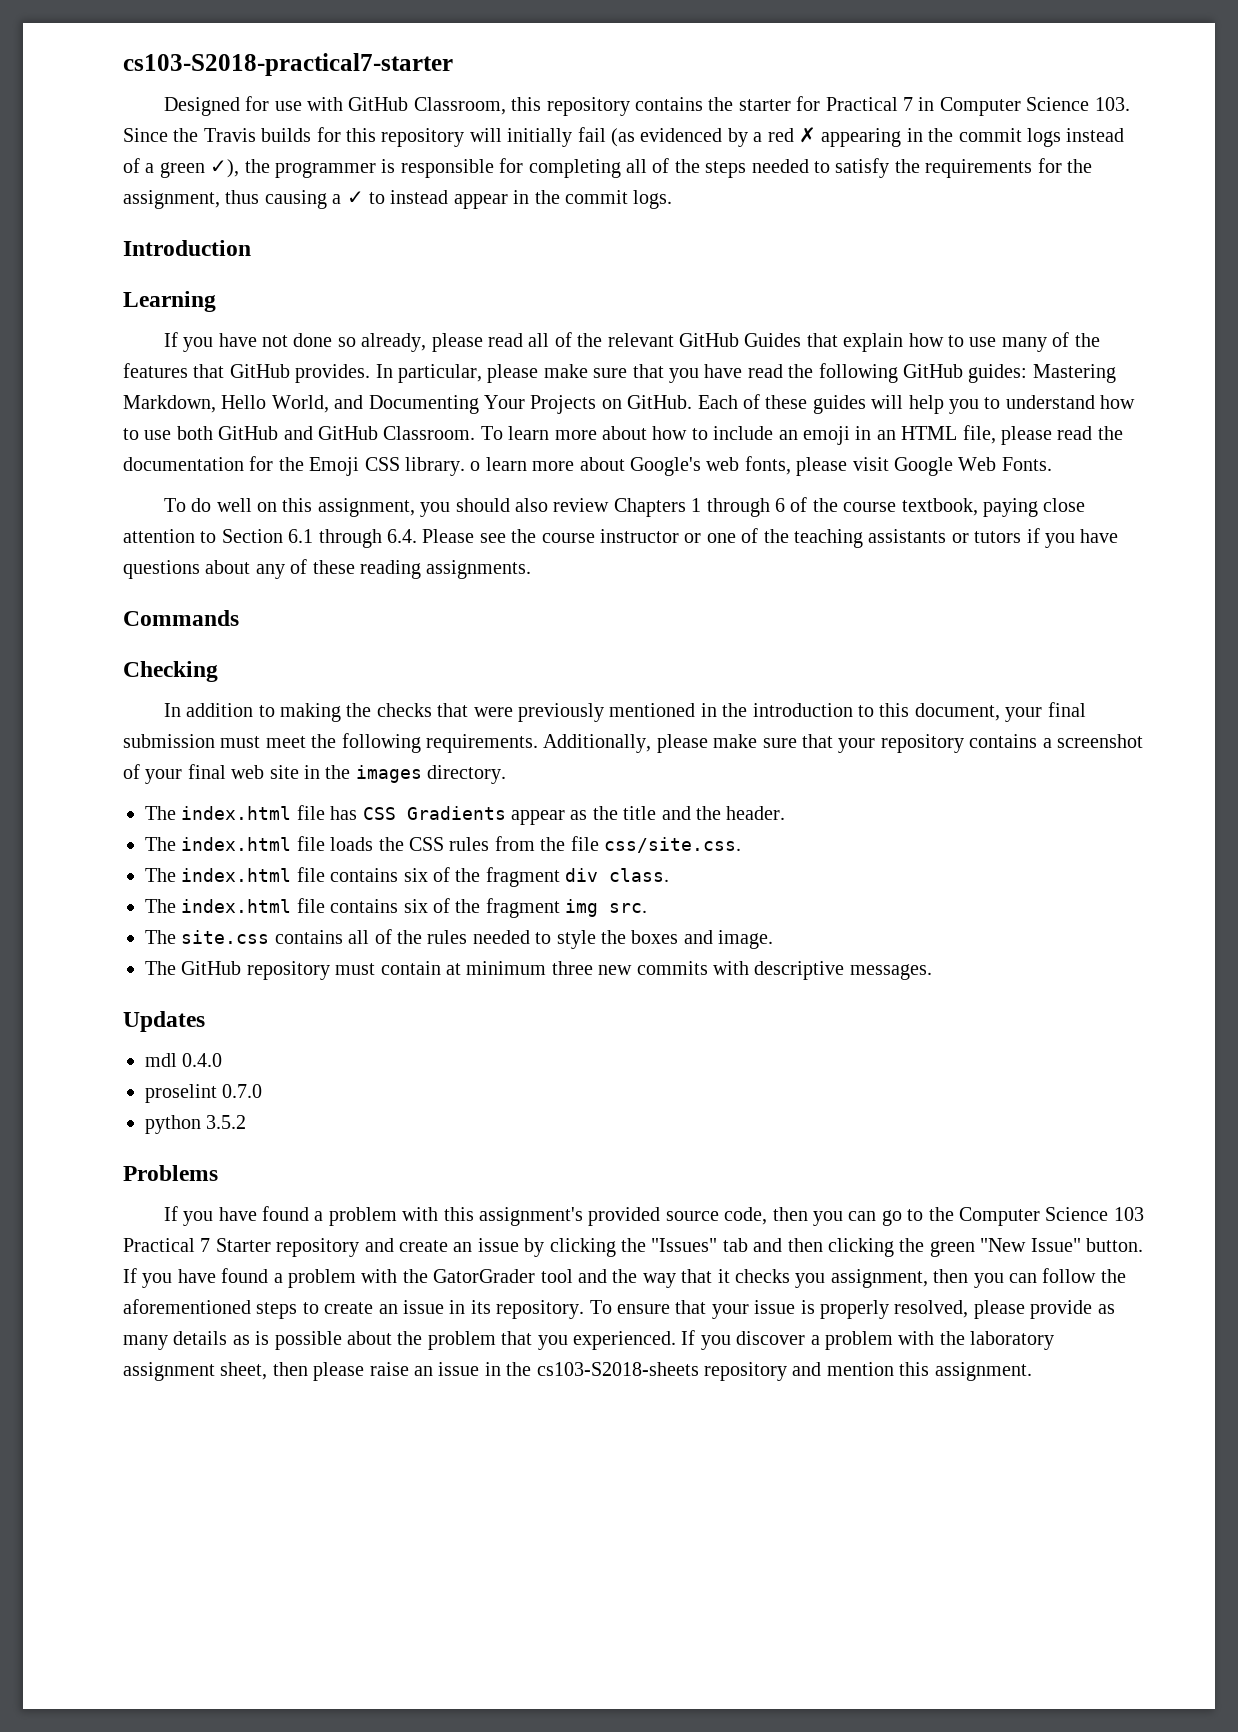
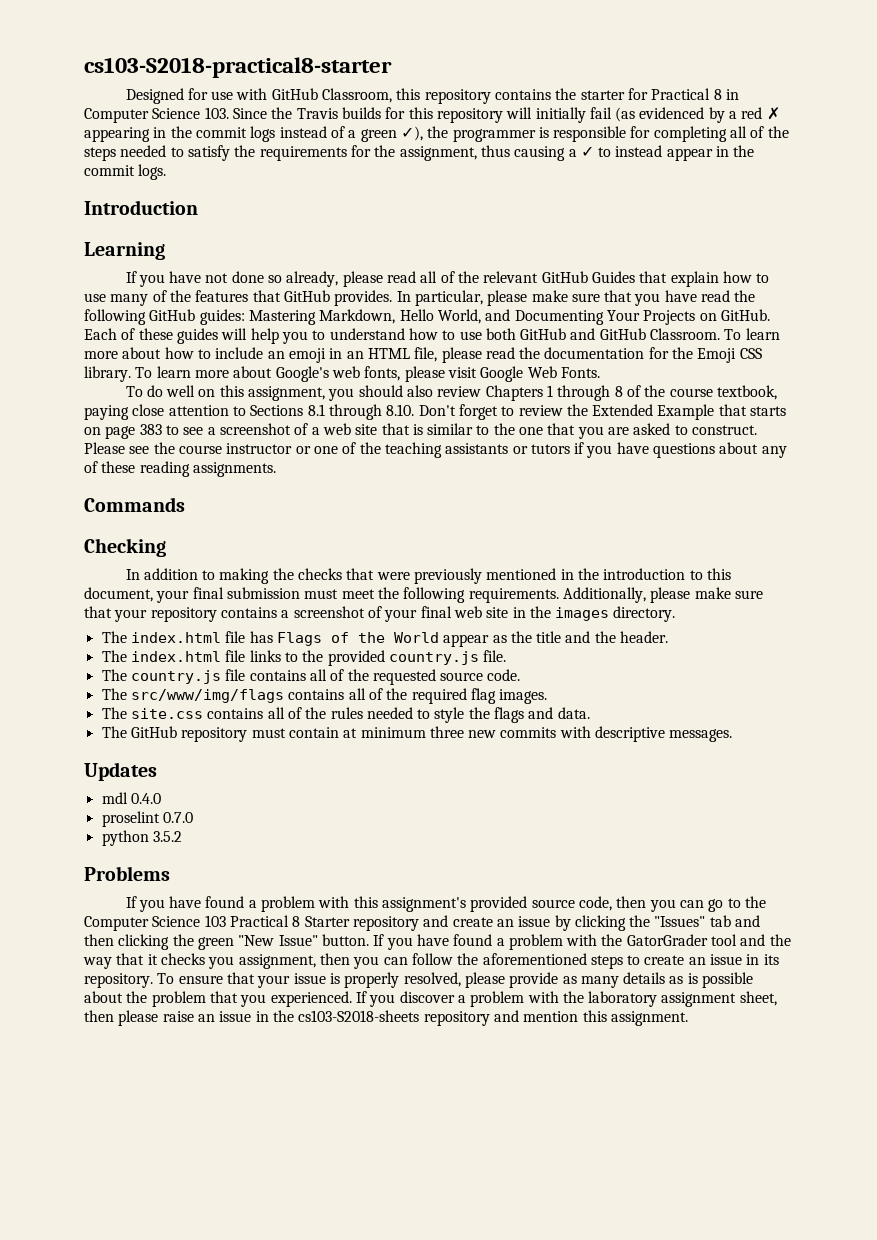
- cs103-S2018-practical7-starter
+ cs103-S2018-practical8-starter
- Designed for use with GitHub Classroom, this repository contains the starter for Practical 7 in Computer Science 103. Since the Travis builds for this repository will initially fail (as evidenced by a red ✗ appearing in the commit logs instead of a green ✓), the programmer is responsible for completing all of the steps needed to satisfy the requirements for the assignment, thus causing a ✓ to instead appear in the commit logs.
+ Designed for use with GitHub Classroom, this repository contains the starter for Practical 8 in Computer Science 103. Since the Travis builds for this repository will initially fail (as evidenced by a red ✗ appearing in the commit logs instead of a green ✓), the programmer is responsible for completing all of the steps needed to satisfy the requirements for the assignment, thus causing a ✓ to instead appear in the commit logs.
- To learn more about how to include an emoji in an HTML file, please read the documentation for the Emoji CSS library. o learn more about Google's web fonts, please visit Google Web Fonts.
+ To learn more about how to include an emoji in an HTML file, please read the documentation for the Emoji CSS library. To learn more about Google's web fonts, please visit Google Web Fonts.
- To do well on this assignment, you should also review Chapters 1 through 6 of the course textbook, paying close attention to Section 6.1 through 6.4. Please see the course instructor or one of the teaching assistants or tutors if you have questions about any of these reading assignments.
+ To do well on this assignment, you should also review Chapters 1 through 8 of the course textbook, paying close attention to Sections 8.1 through 8.10. Don't forget to review the Extended Example that starts on page 383 to see a screenshot of a web site that is similar to the one that you are asked to construct. Please see the course instructor or one of the teaching assistants or tutors if you have questions about any of these reading assignments.
- The index.html file has CSS Gradients appear as the title and the header.
+ The index.html file has Flags of the World appear as the title and the header.
- The index.html file loads the CSS rules from the file css/site.css.
- The index.html file contains six of the fragment div class.
- The index.html file contains six of the fragment img src.
+ The index.html file links to the provided country.js file.
+ The country.js file contains all of the requested source code.
+ The src/www/img/flags contains all of the required flag images.
- The site.css contains all of the rules needed to style the boxes and image.
+ The site.css contains all of the rules needed to style the flags and data.
- If you have found a problem with this assignment's provided source code, then you can go to the Computer Science 103 Practical 7 Starter repository and create an issue by clicking the "Issues" tab and then clicking the green "New Issue" button.
+ If you have found a problem with this assignment's provided source code, then you can go to the Computer Science 103 Practical 8 Starter repository and create an issue by clicking the "Issues" tab and then clicking the green "New Issue" button.

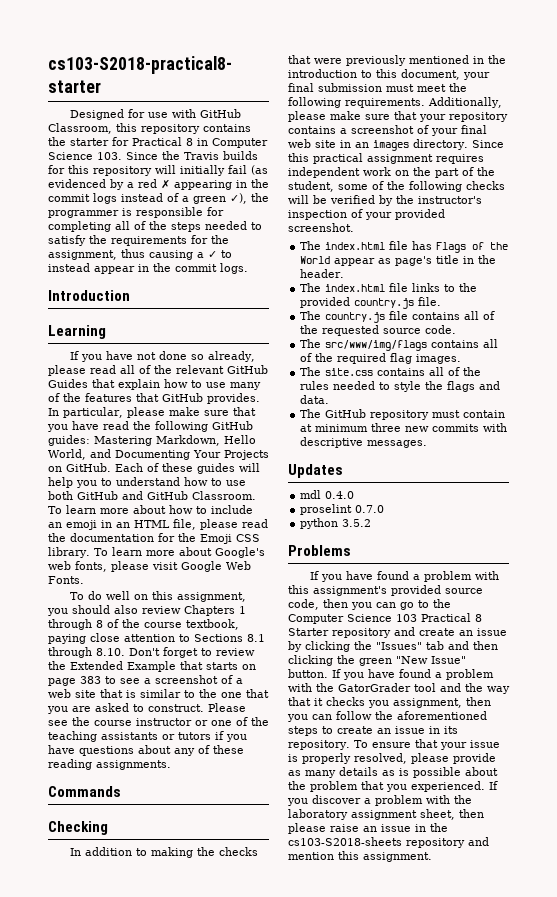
- Additionally, please make sure that your repository contains a screenshot of your final web site in the images directory.
+ Additionally, please make sure that your repository contains a screenshot of your final web site in an images directory. Since this practical assignment requires independent work on the part of the student, some of the following checks will be verified by the instructor's inspection of your provided screenshot.
- The index.html file has Flags of the World appear as the title and the header.
+ The index.html file has Flags of the World appear as page's title in the header.

